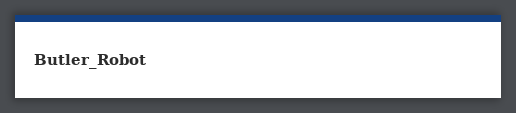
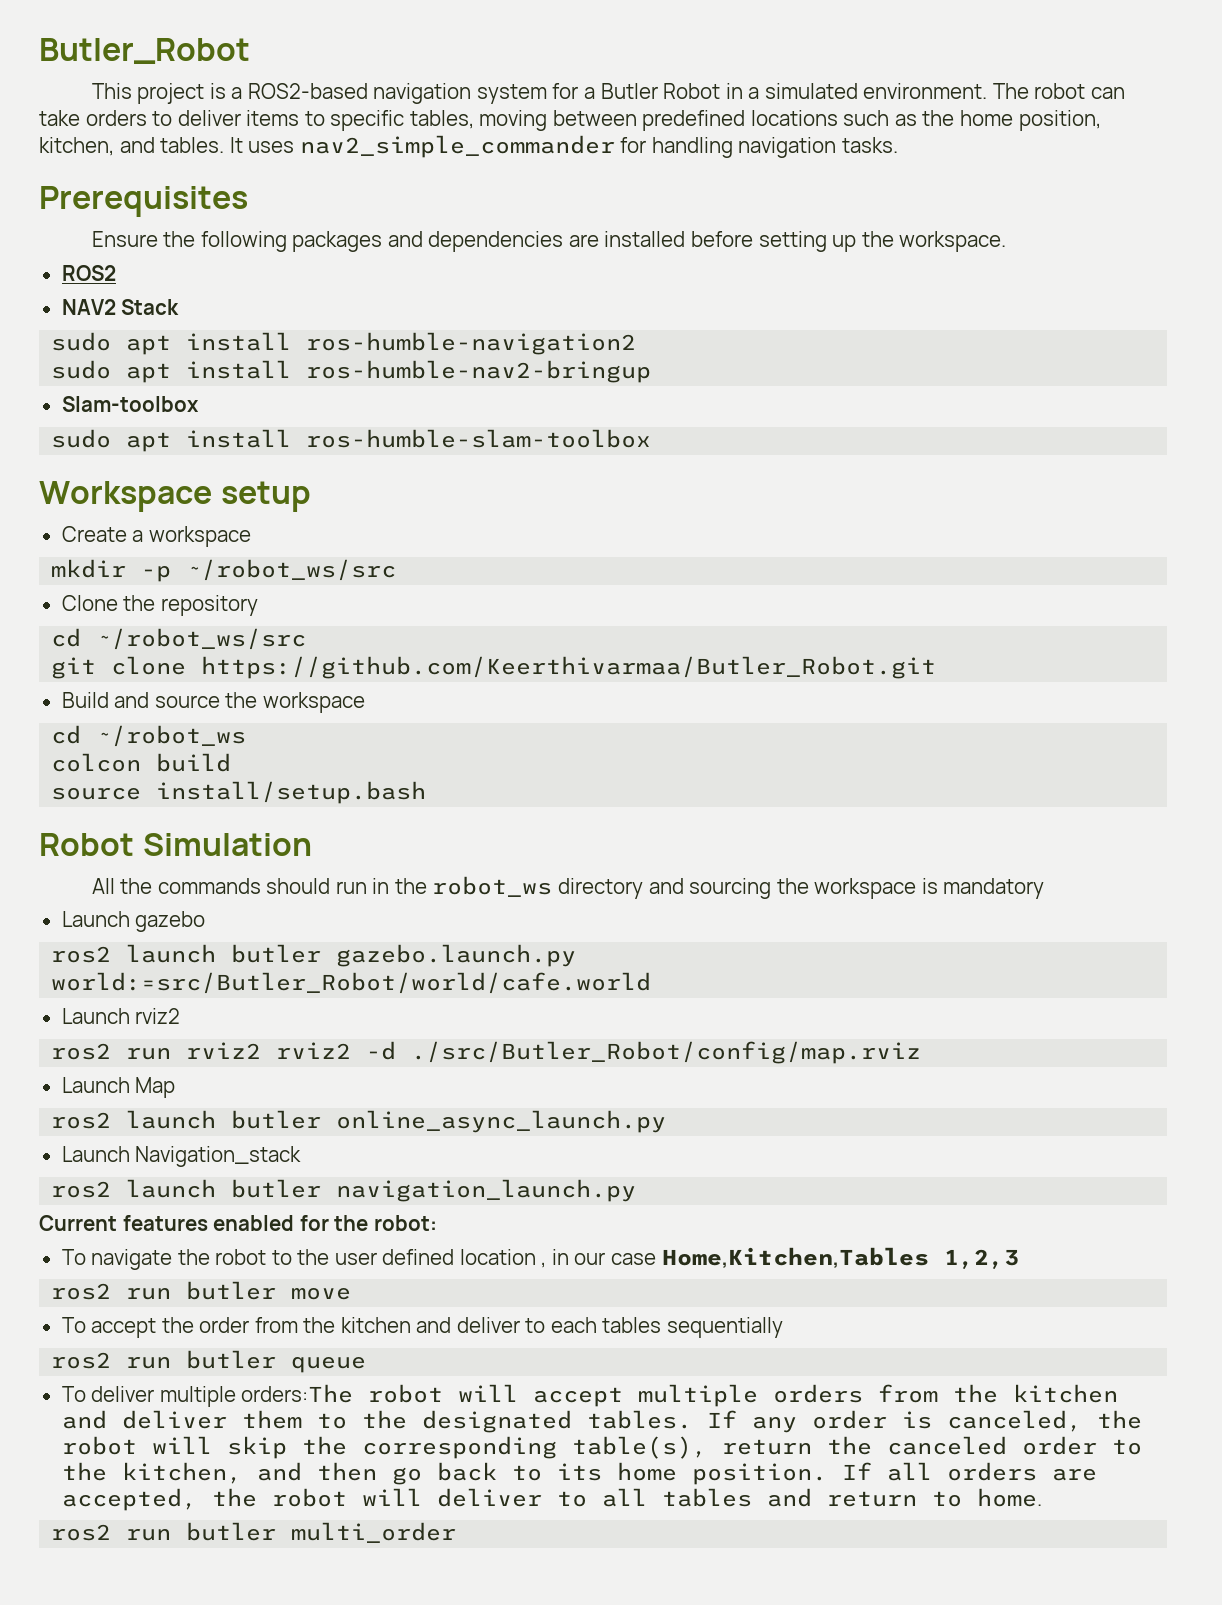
+ This project is a ROS2-based navigation system for a Butler Robot in a simulated environment. The robot can take orders to deliver items to specific tables, moving between predefined locations such as the home position, kitchen, and tables. It uses nav2_simple_commander for handling navigation tasks.
+ Prerequisites
+ Ensure the following packages and dependencies are installed before setting up the workspace.
+ ROS2
+ NAV2 Stack
+ sudo apt install ros-humble-navigation2
+ sudo apt install ros-humble-nav2-bringup
+ Slam-toolbox
+ sudo apt install ros-humble-slam-toolbox
+ Workspace setup
+ Create a workspace
+ mkdir -p ~/robot_ws/src
+ Clone the repository
+ cd ~/robot_ws/src
+ git clone https://github.com/Keerthivarmaa/Butler_Robot.git
+ Build and source the workspace
+ cd ~/robot_ws
+ colcon build
+ source install/setup.bash
+ Robot Simulation
+ All the commands should run in the robot_ws directory and sourcing the workspace is mandatory
+ Launch gazebo
+ ros2 launch butler gazebo.launch.py world:=src/Butler_Robot/world/cafe.world
+ Launch rviz2
+ ros2 run rviz2 rviz2 -d ./src/Butler_Robot/config/map.rviz
+ Launch Map
+ ros2 launch butler online_async_launch.py
+ Launch Navigation_stack
+ ros2 launch butler navigation_launch.py
+ Current features enabled for the robot:
+ To navigate the robot to the user defined location , in our case Home,Kitchen,Tables 1,2,3
+ ros2 run butler move
+ To accept the order from the kitchen and deliver to each tables sequentially
+ ros2 run butler queue
+ To deliver multiple orders:The robot will accept multiple orders from the kitchen and deliver them to the designated tables. If any order is canceled, the robot will skip the corresponding table(s), return the canceled order to the kitchen, and then go back to its home position. If all orders are accepted, the robot will deliver to all tables and return to home.
+ ros2 run butler multi_order

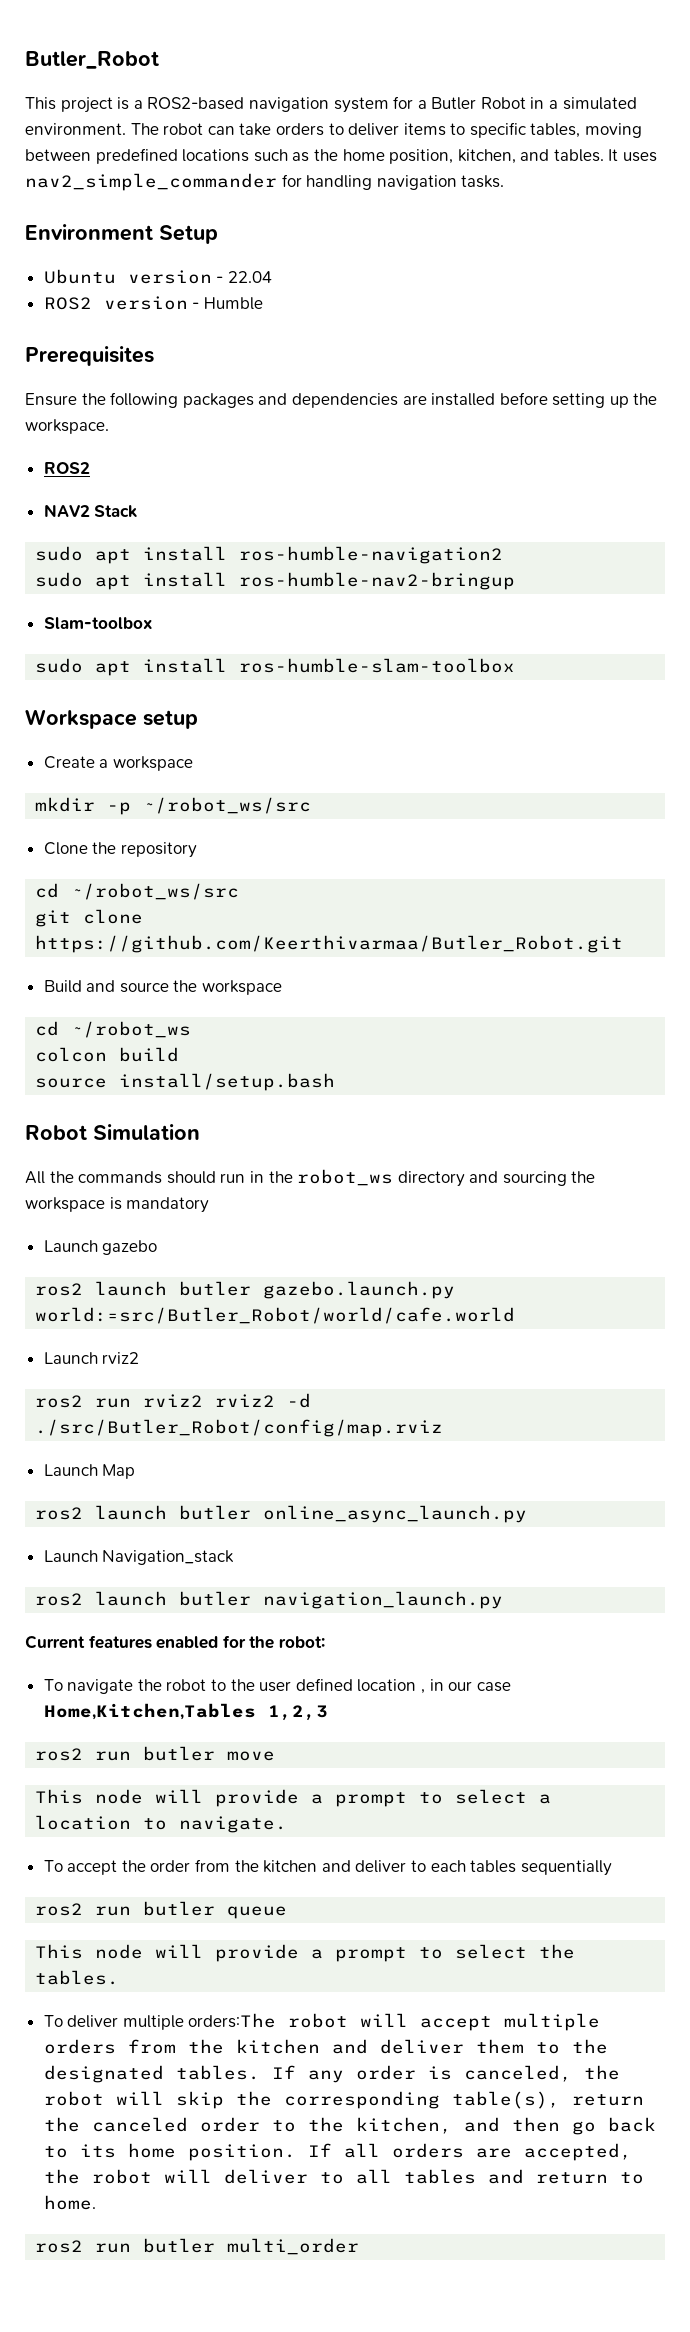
+ Environment Setup
+ Ubuntu version - 22.04
+ ROS2 version - Humble
+ This node will provide a prompt to select a location to navigate.
+ This node will provide a prompt to select the tables.

